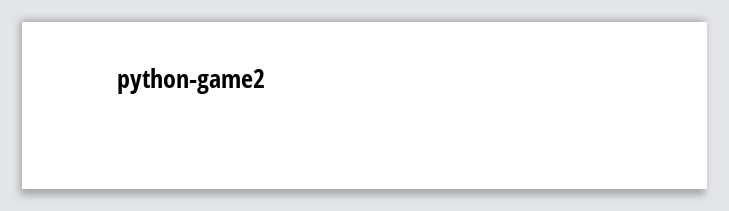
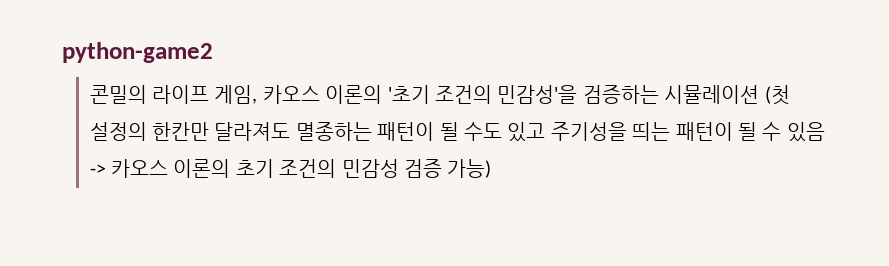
+ 콘밀의 라이프 게임, 카오스 이론의 '초기 조건의 민감성'을 검증하는 시뮬레이션 (첫 설정의 한칸만 달라져도 멸종하는 패턴이 될 수도 있고 주기성을 띄는 패턴이 될 수 있음 -> 카오스 이론의 초기 조건의 민감성 검증 가능)

